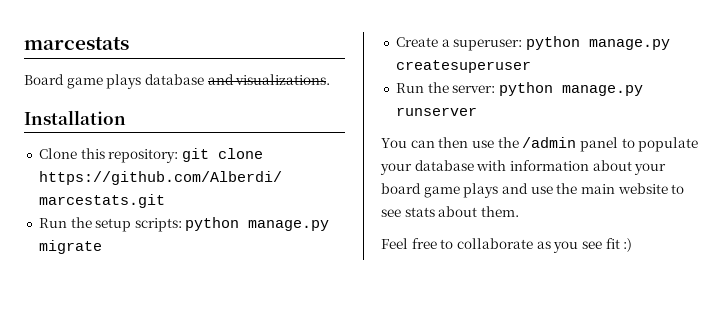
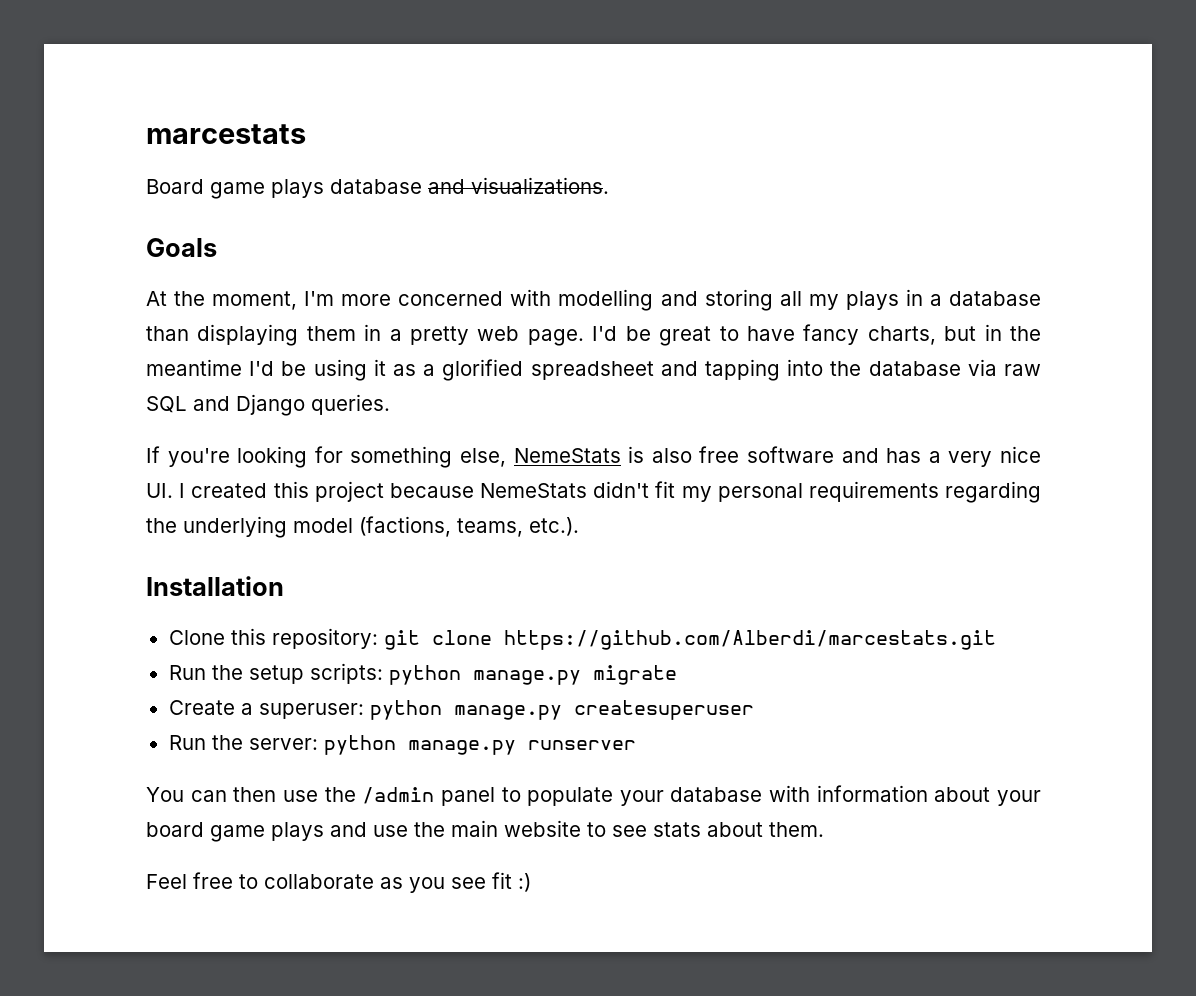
+ Goals
+ At the moment, I'm more concerned with modelling and storing all my plays in a database than displaying them in a pretty web page. I'd be great to have fancy charts, but in the meantime I'd be using it as a glorified spreadsheet and tapping into the database via raw SQL and Django queries.
+ If you're looking for something else, NemeStats is also free software and has a very nice UI. I created this project because NemeStats didn't fit my personal requirements regarding the underlying model (factions, teams, etc.).

